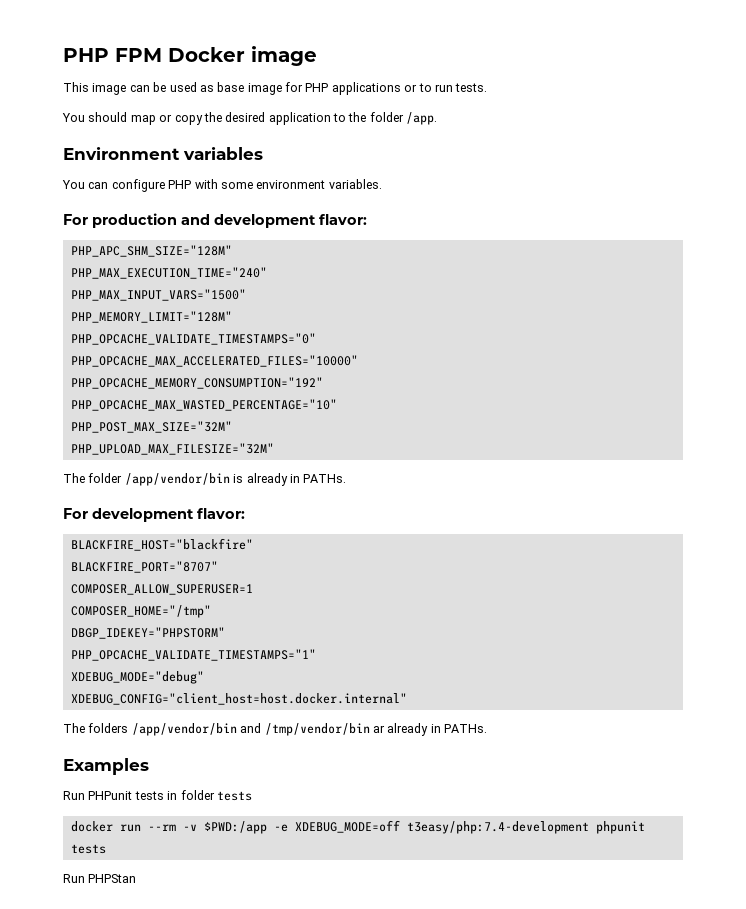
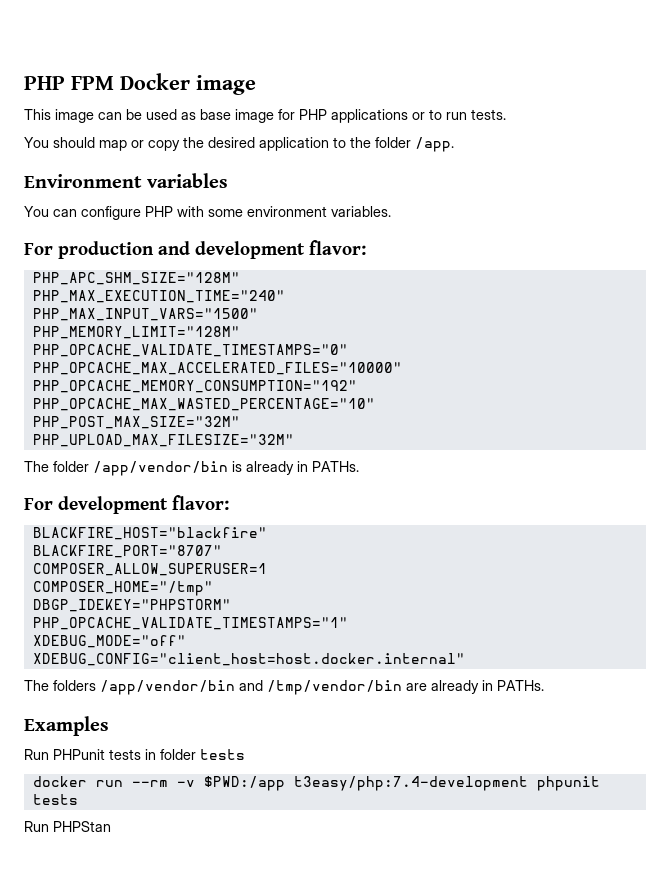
- XDEBUG_MODE="debug"
+ XDEBUG_MODE="off"
- The folders /app/vendor/bin and /tmp/vendor/bin ar already in PATHs.
+ The folders /app/vendor/bin and /tmp/vendor/bin are already in PATHs.
- docker run --rm -v $PWD:/app -e XDEBUG_MODE=off t3easy/php:7.4-development phpunit tests
+ docker run --rm -v $PWD:/app t3easy/php:7.4-development phpunit tests

